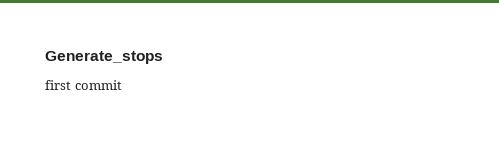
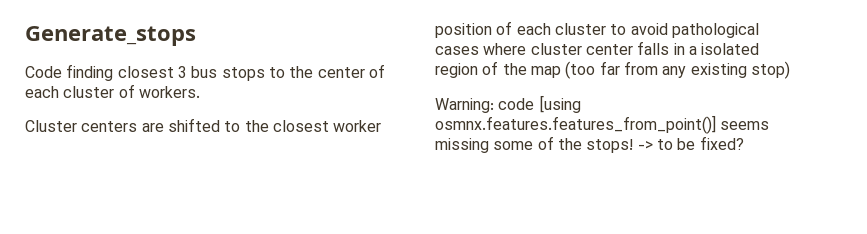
- first commit
+ Code finding closest 3 bus stops to the center of each cluster of workers.
+ Cluster centers are shifted to the closest worker position of each cluster to avoid pathological cases where cluster center falls in a isolated region of the map (too far from any existing stop)
+ Warning: code [using osmnx.features.features_from_point()] seems missing some of the stops! -> to be fixed?

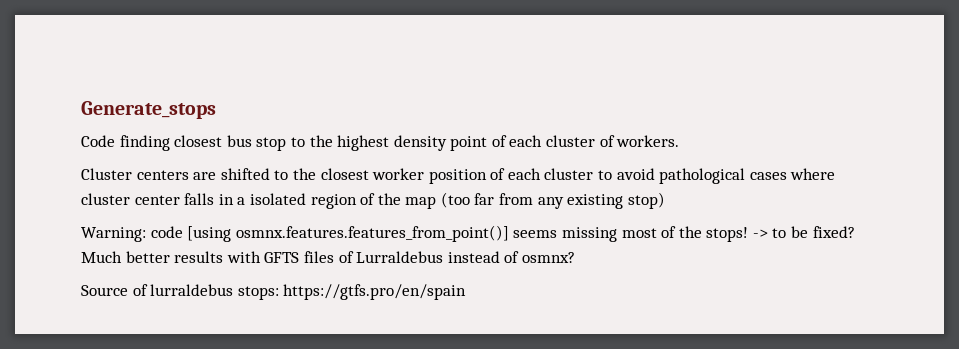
- Code finding closest 3 bus stops to the center of each cluster of workers.
+ Code finding closest bus stop to the highest density point of each cluster of workers.
- Warning: code [using osmnx.features.features_from_point()] seems missing some of the stops!
+ Warning: code [using osmnx.features.features_from_point()] seems missing most of the stops!
+ Much better results with GFTS files of Lurraldebus instead of osmnx?
+ Source of lurraldebus stops: https://gtfs.pro/en/spain

